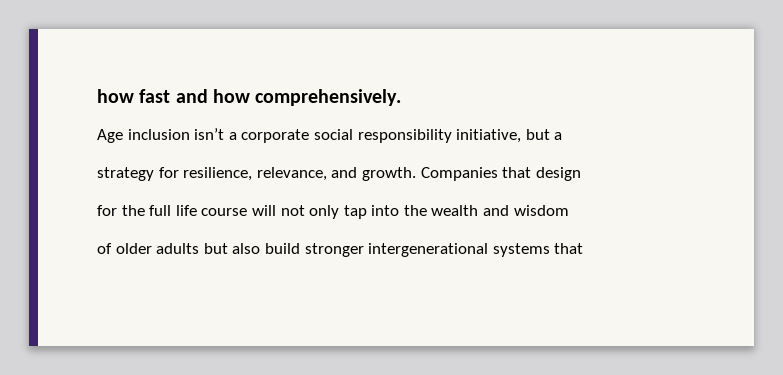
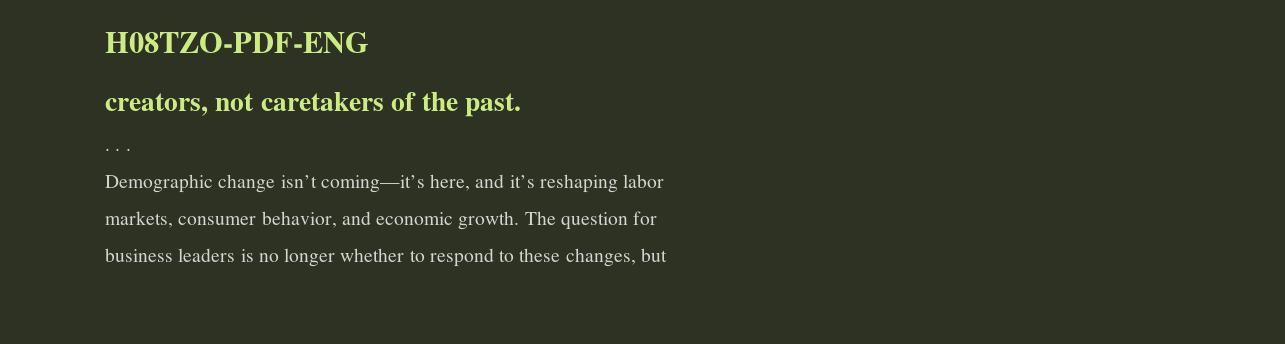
- how fast and how comprehensively.
- Age inclusion isn’t a corporate social responsibility initiative, but a
- strategy for resilience, relevance, and growth. Companies that design
- for the full life course will not only tap into the wealth and wisdom
- of older adults but also build stronger intergenerational systems that
+ H08TZO-PDF-ENG
+ creators, not caretakers of the past.
+ . . .
+ Demographic change isn’t coming—it’s here, and it’s reshaping labor
+ markets, consumer behavior, and economic growth. The question for
+ business leaders is no longer whether to respond to these changes, but

